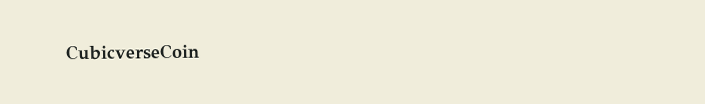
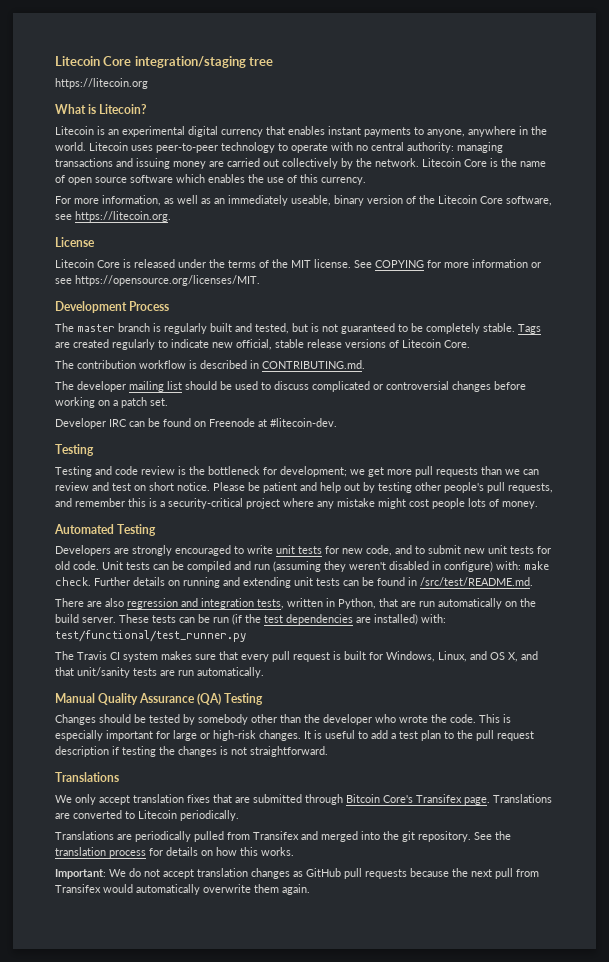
- CubicverseCoin
+ Litecoin Core integration/staging tree
+ https://litecoin.org
+ What is Litecoin?
+ Litecoin is an experimental digital currency that enables instant payments to anyone, anywhere in the world. Litecoin uses peer-to-peer technology to operate with no central authority: managing transactions and issuing money are carried out collectively by the network. Litecoin Core is the name of open source software which enables the use of this currency.
+ For more information, as well as an immediately useable, binary version of the Litecoin Core software, see https://litecoin.org.
+ License
+ Litecoin Core is released under the terms of the MIT license. See COPYING for more information or see https://opensource.org/licenses/MIT.
+ Development Process
+ The master branch is regularly built and tested, but is not guaranteed to be completely stable. Tags are created regularly to indicate new official, stable release versions of Litecoin Core.
+ The contribution workflow is described in CONTRIBUTING.md.
+ The developer mailing list should be used to discuss complicated or controversial changes before working on a patch set.
+ Developer IRC can be found on Freenode at #litecoin-dev.
+ Testing
+ Testing and code review is the bottleneck for development; we get more pull requests than we can review and test on short notice. Please be patient and help out by testing other people's pull requests, and remember this is a security-critical project where any mistake might cost people lots of money.
+ Automated Testing
+ Developers are strongly encouraged to write unit tests for new code, and to submit new unit tests for old code. Unit tests can be compiled and run (assuming they weren't disabled in configure) with: make check. Further details on running and extending unit tests can be found in /src/test/README.md.
+ There are also regression and integration tests, written in Python, that are run automatically on the build server. These tests can be run (if the test dependencies are installed) with: test/functional/test_runner.py
+ The Travis CI system makes sure that every pull request is built for Windows, Linux, and OS X, and that unit/sanity tests are run automatically.
+ Manual Quality Assurance (QA) Testing
+ Changes should be tested by somebody other than the developer who wrote the code. This is especially important for large or high-risk changes. It is useful to add a test plan to the pull request description if testing the changes is not straightforward.
+ Translations
+ We only accept translation fixes that are submitted through Bitcoin Core's Transifex page. Translations are converted to Litecoin periodically.
+ Translations are periodically pulled from Transifex and merged into the git repository. See the translation process for details on how this works.
+ Important: We do not accept translation changes as GitHub pull requests because the next pull from Transifex would automatically overwrite them again.

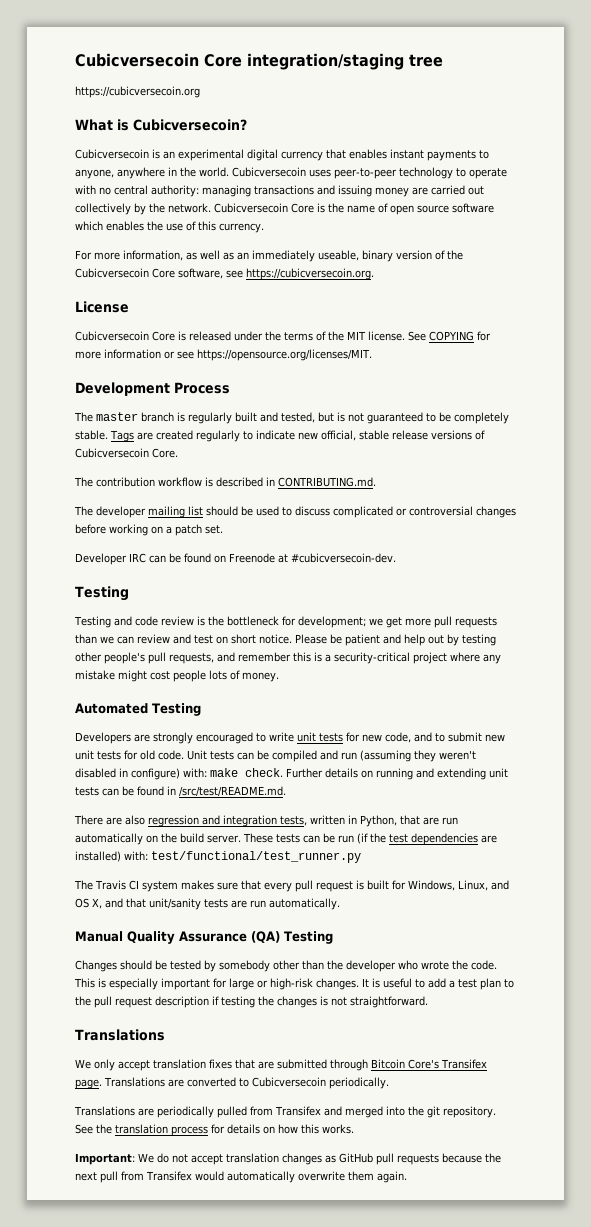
- Litecoin Core integration/staging tree
+ Cubicversecoin Core integration/staging tree
- https://litecoin.org
+ https://cubicversecoin.org
- What is Litecoin?
- Litecoin is an experimental digital currency that enables instant payments to anyone, anywhere in the world.
+ What is Cubicversecoin?
+ Cubicversecoin is an experimental digital currency that enables instant payments to anyone, anywhere in the world.
- Litecoin uses peer-to-peer technology to operate with no central authority: managing transactions and issuing money are carried out collectively by the network.
+ Cubicversecoin uses peer-to-peer technology to operate with no central authority: managing transactions and issuing money are carried out collectively by the network.
- Litecoin Core is the name of open source software which enables the use of this currency.
+ Cubicversecoin Core is the name of open source software which enables the use of this currency.
- For more information, as well as an immediately useable, binary version of the Litecoin Core software, see https://litecoin.org.
+ For more information, as well as an immediately useable, binary version of the Cubicversecoin Core software, see https://cubicversecoin.org.
- Litecoin Core is released under the terms of the MIT license.
+ Cubicversecoin Core is released under the terms of the MIT license.
- Tags are created regularly to indicate new official, stable release versions of Litecoin Core.
+ Tags are created regularly to indicate new official, stable release versions of Cubicversecoin Core.
- Developer IRC can be found on Freenode at #litecoin-dev.
+ Developer IRC can be found on Freenode at #cubicversecoin-dev.
- Translations are converted to Litecoin periodically.
+ Translations are converted to Cubicversecoin periodically.

